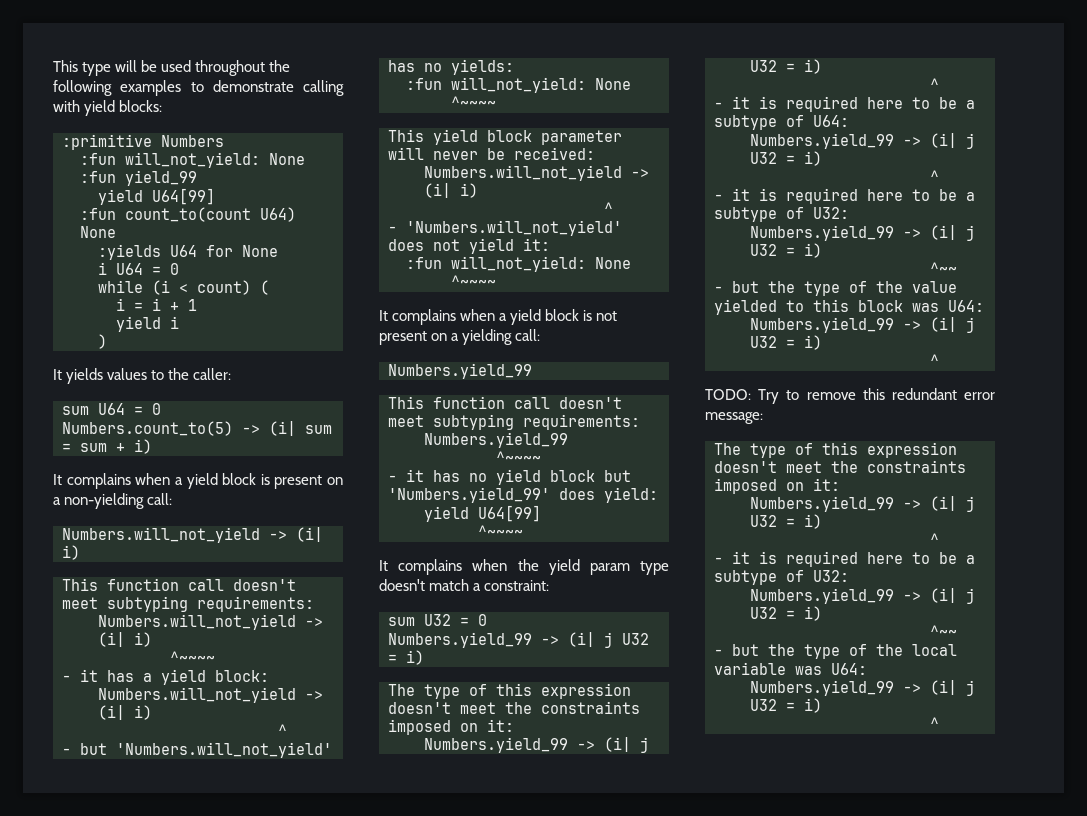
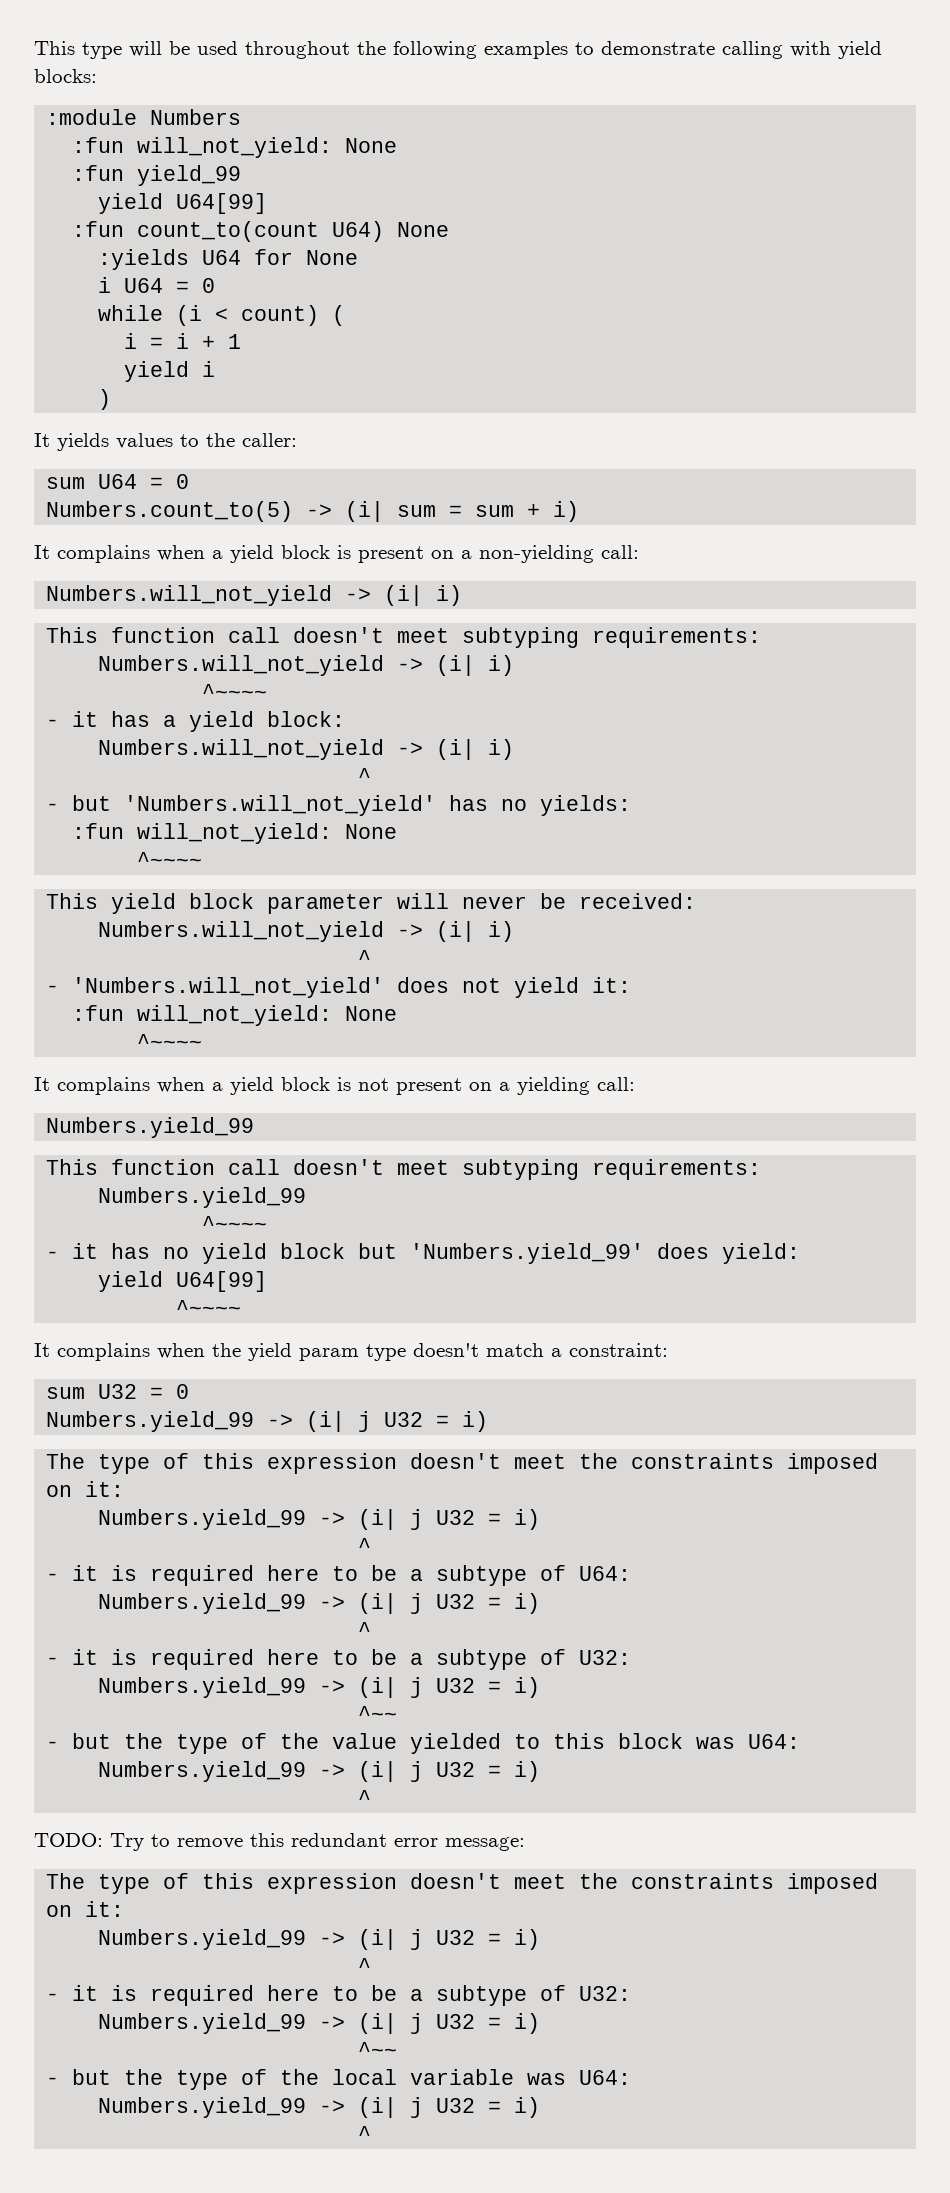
- :primitive Numbers
+ :module Numbers

